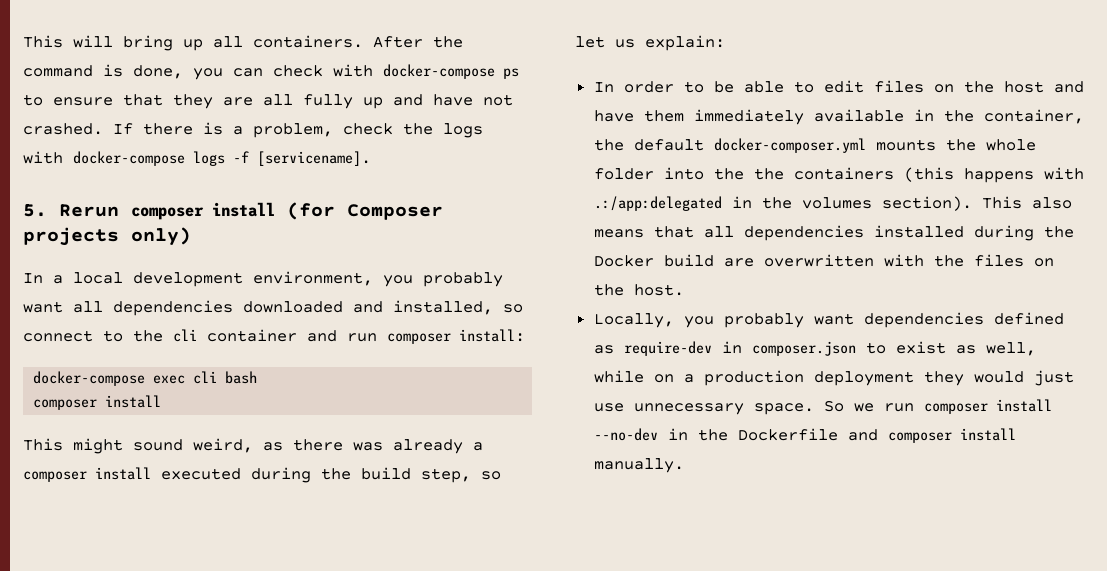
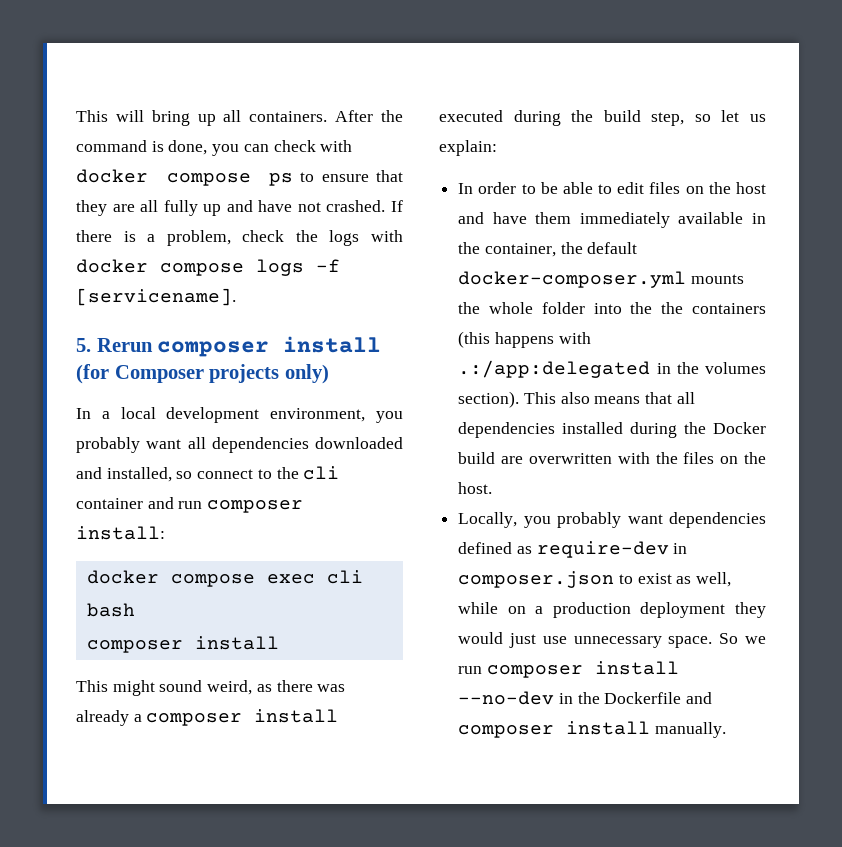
- After the command is done, you can check with docker-compose ps to ensure that they are all fully up and have not crashed.
+ After the command is done, you can check with docker compose ps to ensure that they are all fully up and have not crashed.
- If there is a problem, check the logs with docker-compose logs -f [servicename].
+ If there is a problem, check the logs with docker compose logs -f [servicename].
- docker-compose exec cli bash
+ docker compose exec cli bash

